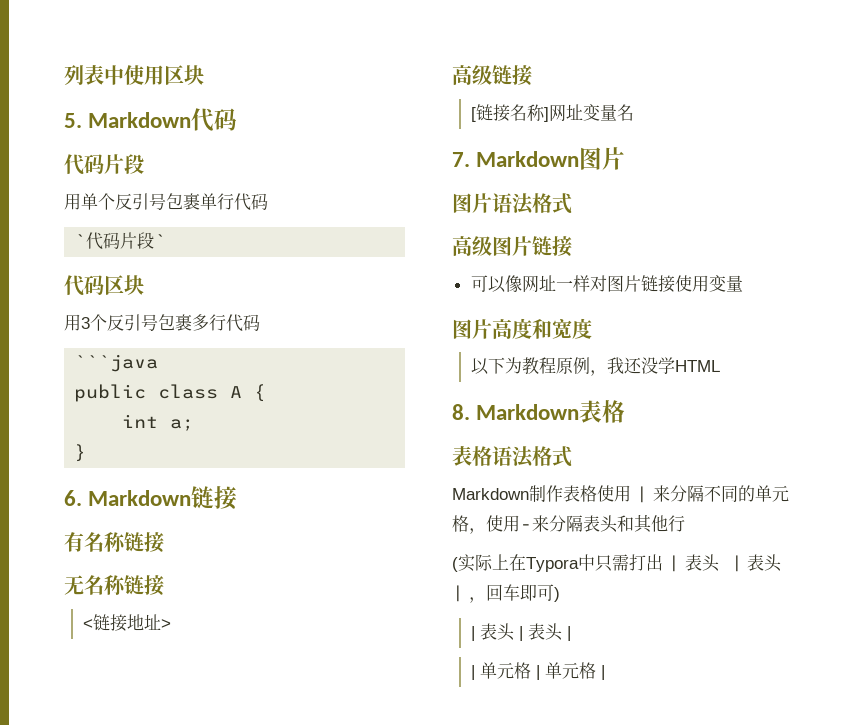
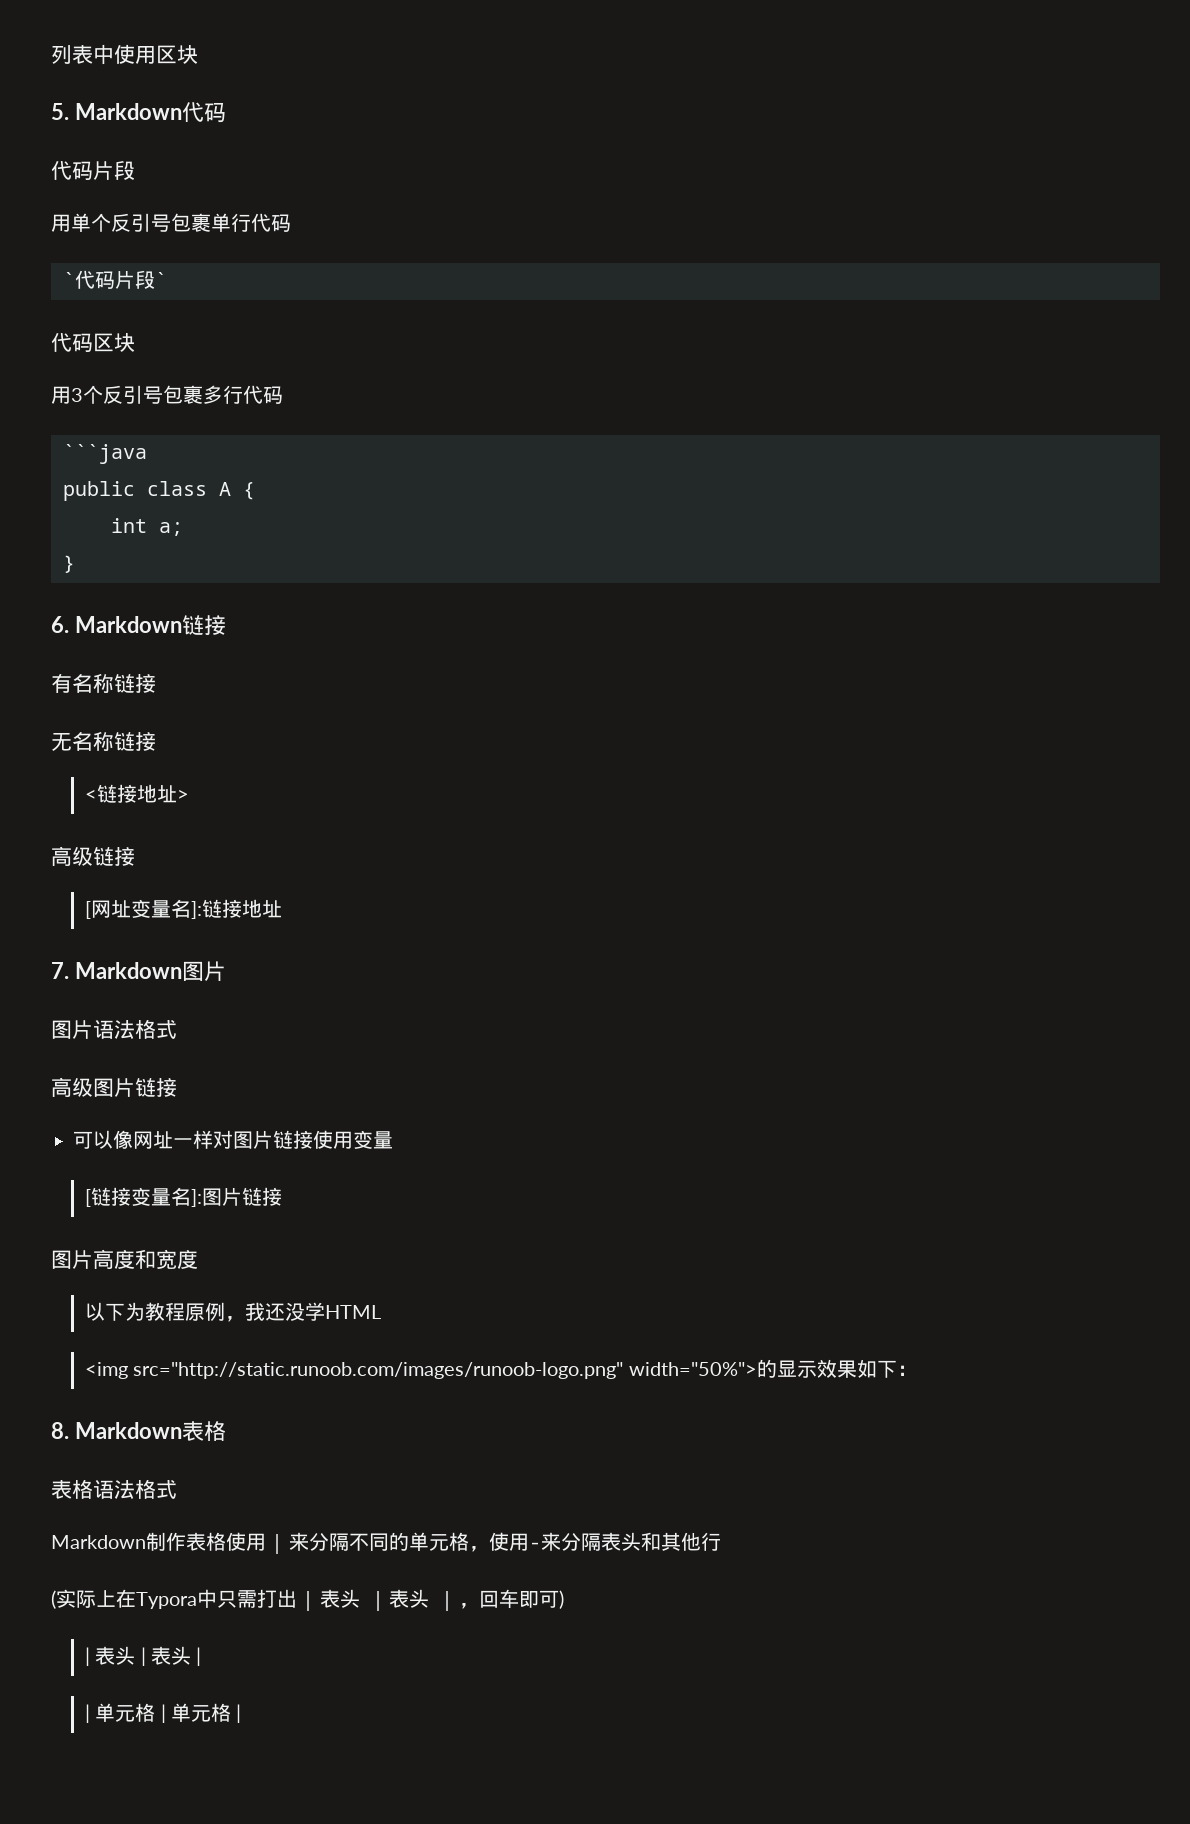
- [链接名称]网址变量名
+ [网址变量名]:链接地址
+ [链接变量名]:图片链接
+ <img src="http://static.runoob.com/images/runoob-logo.png" width="50%">的显示效果如下：

